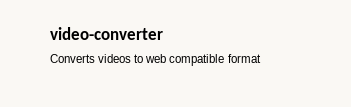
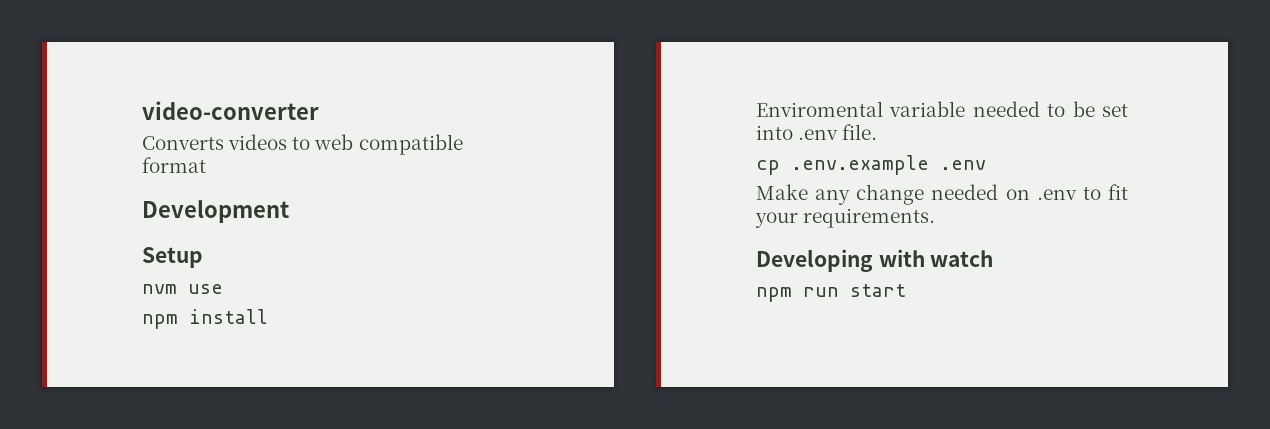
+ Development
+ Setup
+ nvm use
+ npm install
+ Enviromental variable needed to be set into .env file.
+ cp .env.example .env
+ Make any change needed on .env to fit your requirements.
+ Developing with watch
+ npm run start

